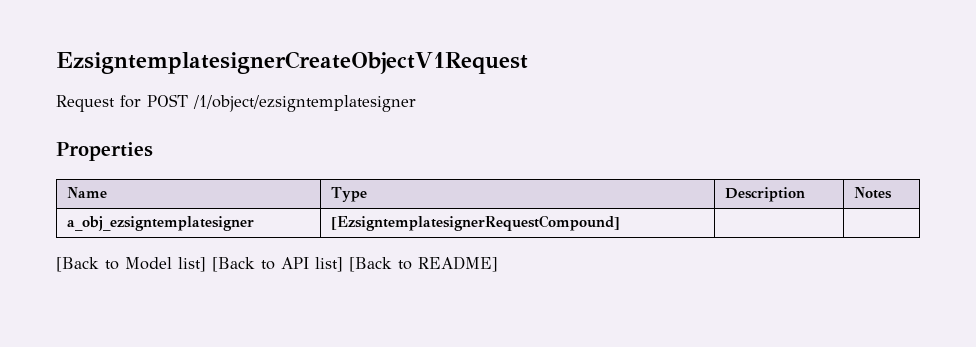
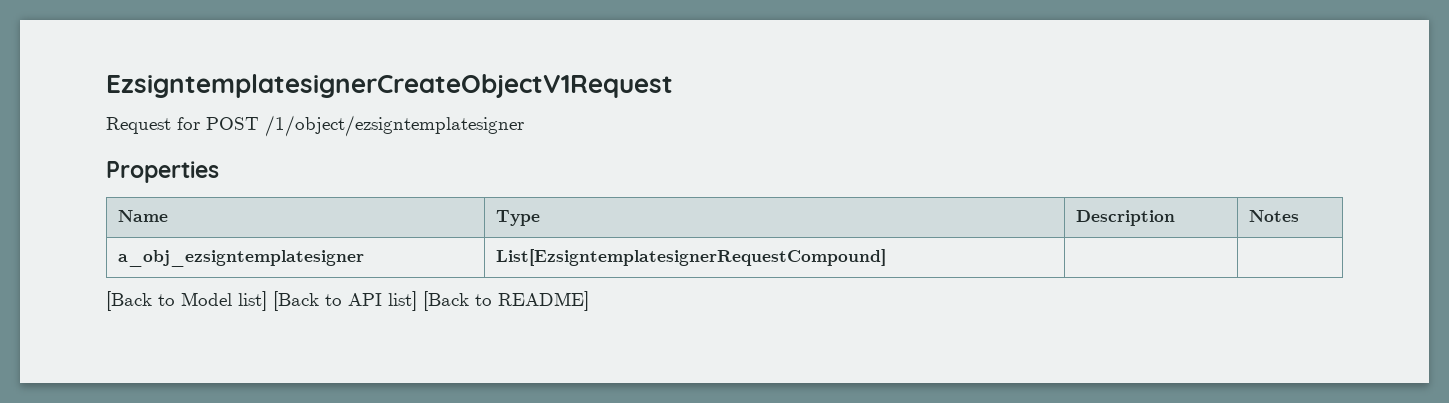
- a_obj_ezsigntemplatesigner | [EzsigntemplatesignerRequestCompound] | |
+ a_obj_ezsigntemplatesigner | List[EzsigntemplatesignerRequestCompound] | |

